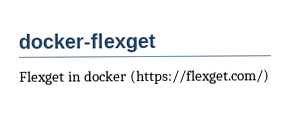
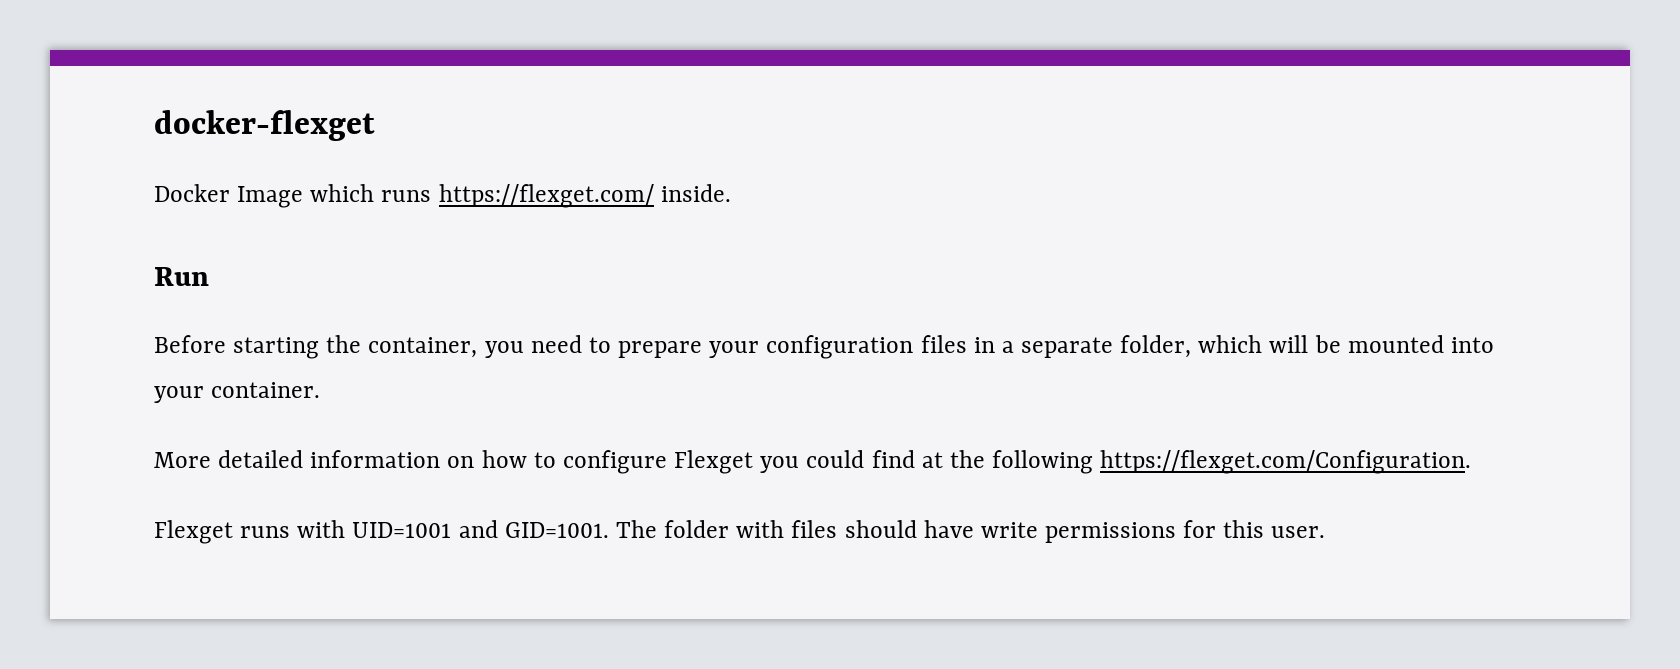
- Flexget in docker (https://flexget.com/)
+ Docker Image which runs https://flexget.com/ inside.
+ Run
+ Before starting the container, you need to prepare your configuration files in a separate folder, which will be mounted into your container.
+ More detailed information on how to configure Flexget you could find at the following https://flexget.com/Configuration.
+ Flexget runs with UID=1001 and GID=1001. The folder with files should have write permissions for this user.

